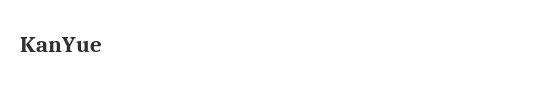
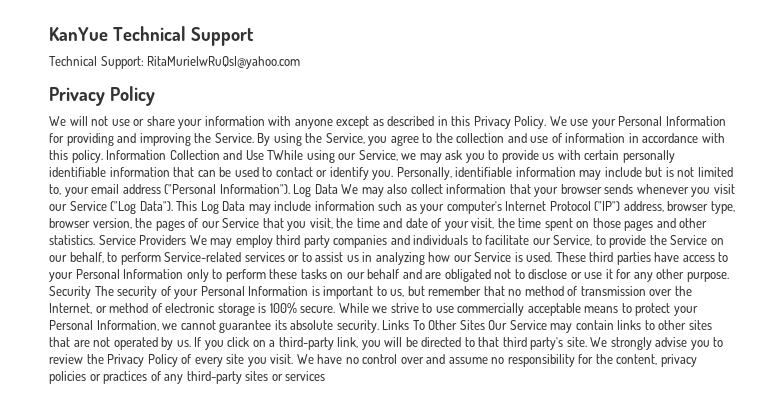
- KanYue
+ KanYue Technical Support
+ Technical Support: RitaMurielwRuQsI@yahoo.com
+ Privacy Policy
+ We will not use or share your information with anyone except as described in this Privacy Policy. We use your Personal Information for providing and improving the Service. By using the Service, you agree to the collection and use of information in accordance with this policy. Information Collection and Use TWhile using our Service, we may ask you to provide us with certain personally identifiable information that can be used to contact or identify you. Personally, identifiable information may include but is not limited to, your email address ("Personal Information"). Log Data We may also collect information that your browser sends whenever you visit our Service ("Log Data"). This Log Data may include information such as your computer's Internet Protocol ("IP") address, browser type, browser version, the pages of our Service that you visit, the time and date of your visit, the time spent on those pages and other statistics. Service Providers We may employ third party companies and individuals to facilitate our Service, to provide the Service on our behalf, to perform Service-related services or to assist us in analyzing how our Service is used. These third parties have access to your Personal Information only to perform these tasks on our behalf and are obligated not to disclose or use it for any other purpose. Security The security of your Personal Information is important to us, but remember that no method of transmission over the Internet, or method of electronic storage is 100% secure. While we strive to use commercially acceptable means to protect your Personal Information, we cannot guarantee its absolute security. Links To Other Sites Our Service may contain links to other sites that are not operated by us. If you click on a third-party link, you will be directed to that third party's site. We strongly advise you to review the Privacy Policy of every site you visit. We have no control over and assume no responsibility for the content, privacy policies or practices of any third-party sites or services

